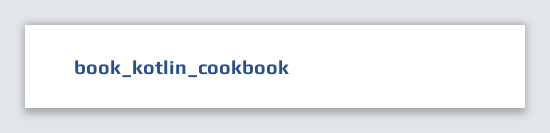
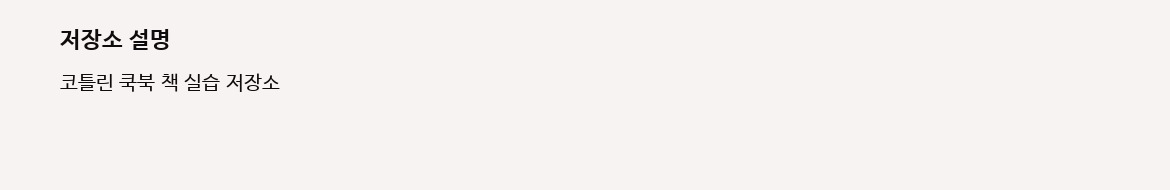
- book_kotlin_cookbook
+ 저장소 설명
+ 코틀린 쿡북 책 실습 저장소

